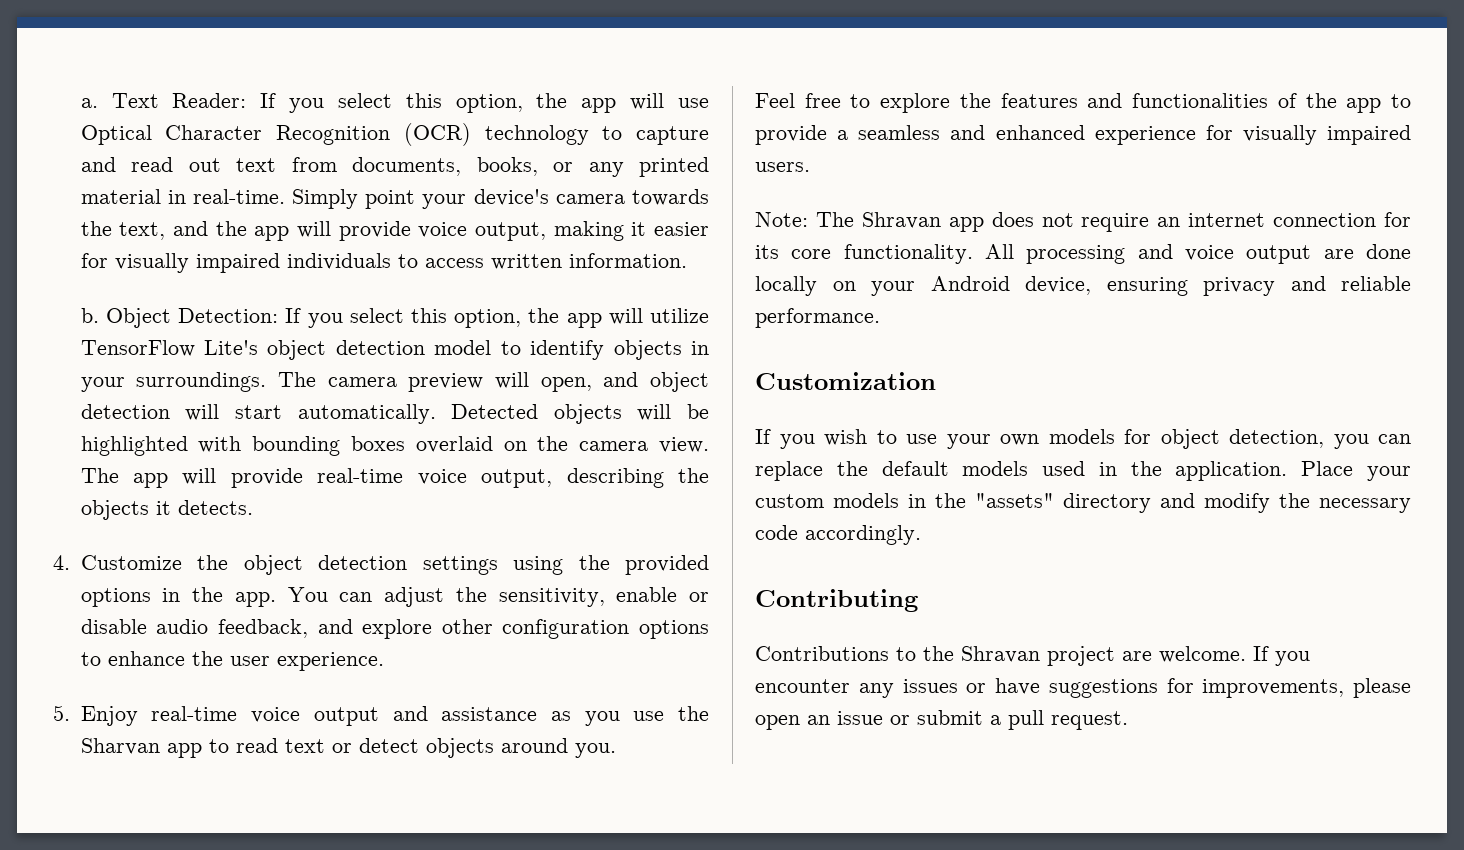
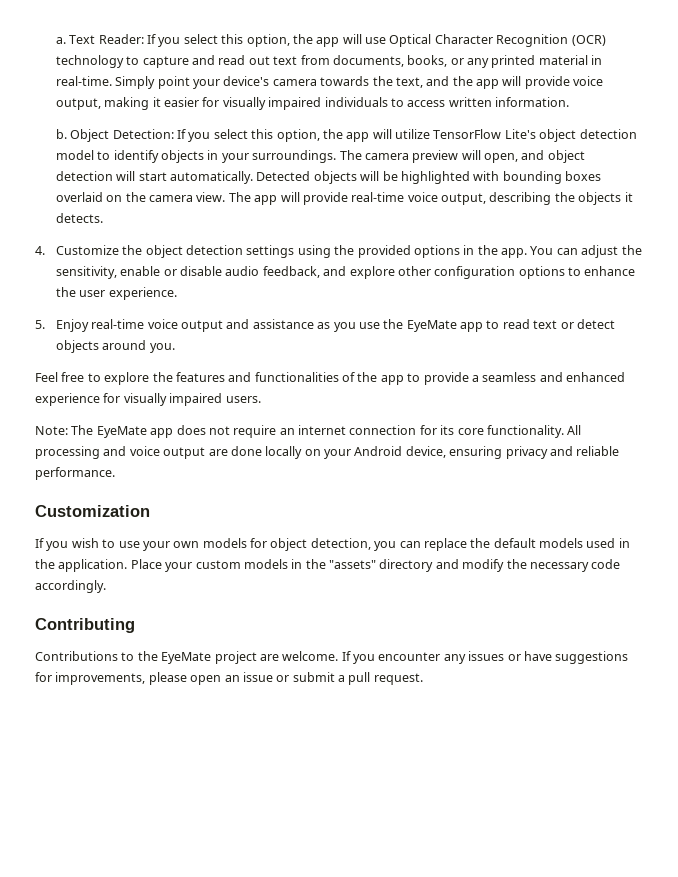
- 5. Enjoy real-time voice output and assistance as you use the Sharvan app to read text or detect objects around you.
+ 5. Enjoy real-time voice output and assistance as you use the EyeMate app to read text or detect objects around you.
- Note: The Shravan app does not require an internet connection for its core functionality.
+ Note: The EyeMate app does not require an internet connection for its core functionality.
- Contributions to the Shravan project are welcome.
+ Contributions to the EyeMate project are welcome.

